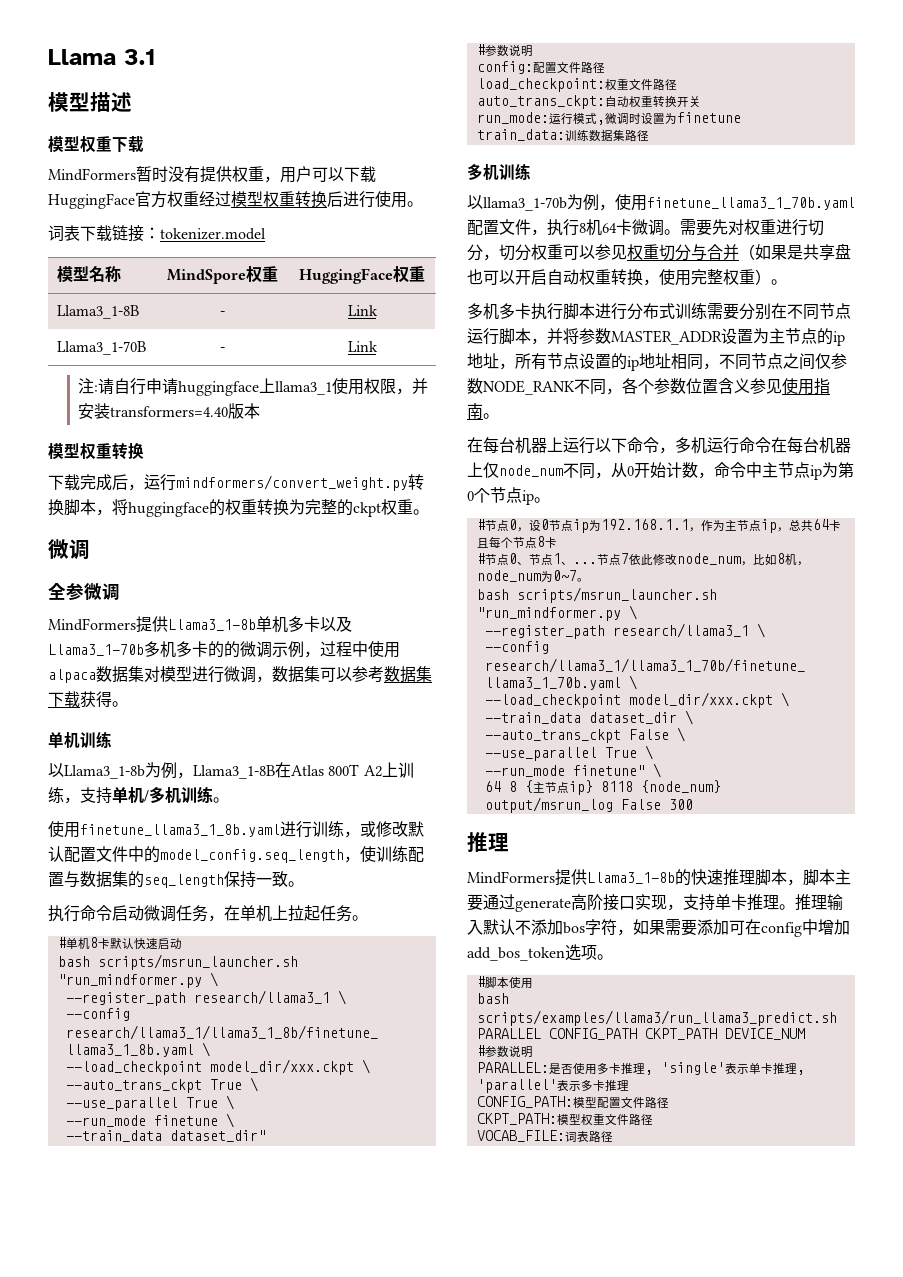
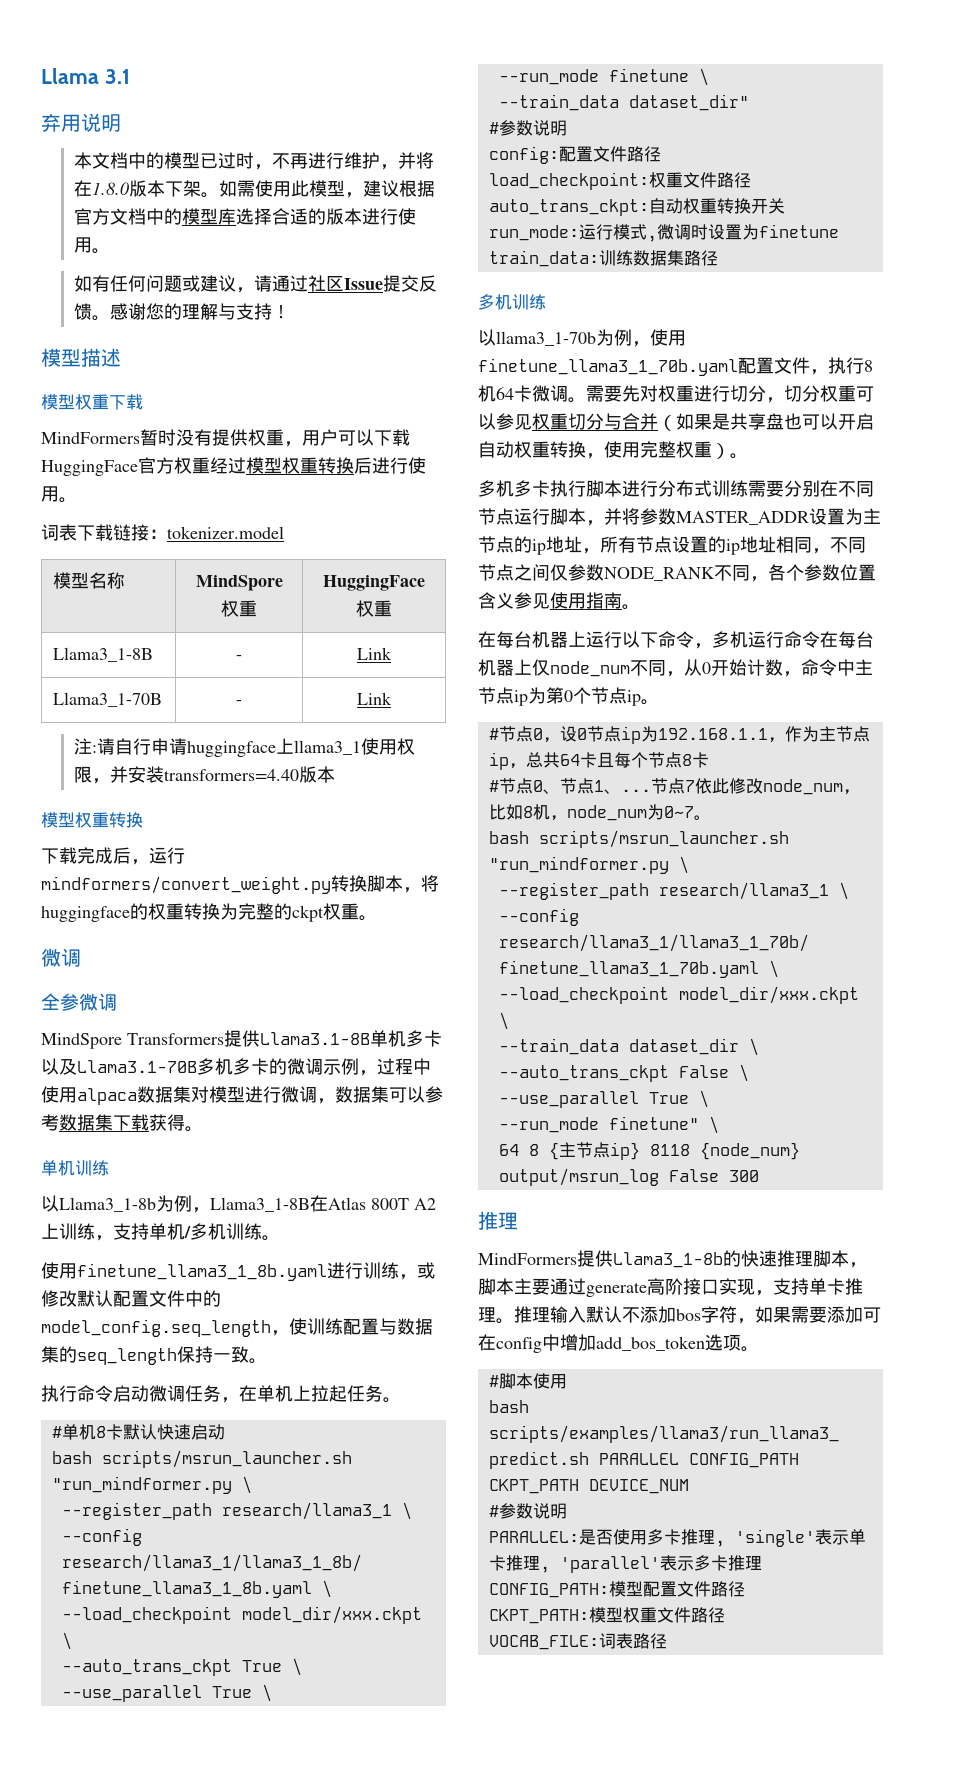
+ 弃用说明
+ 本文档中的模型已过时，不再进行维护，并将在1.8.0版本下架。如需使用此模型，建议根据官方文档中的模型库选择合适的版本进行使用。
+ 如有任何问题或建议，请通过社区Issue提交反馈。感谢您的理解与支持！
- MindFormers提供Llama3_1-8b单机多卡以及Llama3_1-70b多机多卡的的微调示例，过程中使用alpaca数据集对模型进行微调，数据集可以参考数据集下载获得。
+ MindSpore Transformers提供Llama3.1-8B单机多卡以及Llama3.1-70B多机多卡的微调示例，过程中使用alpaca数据集对模型进行微调，数据集可以参考数据集下载获得。

